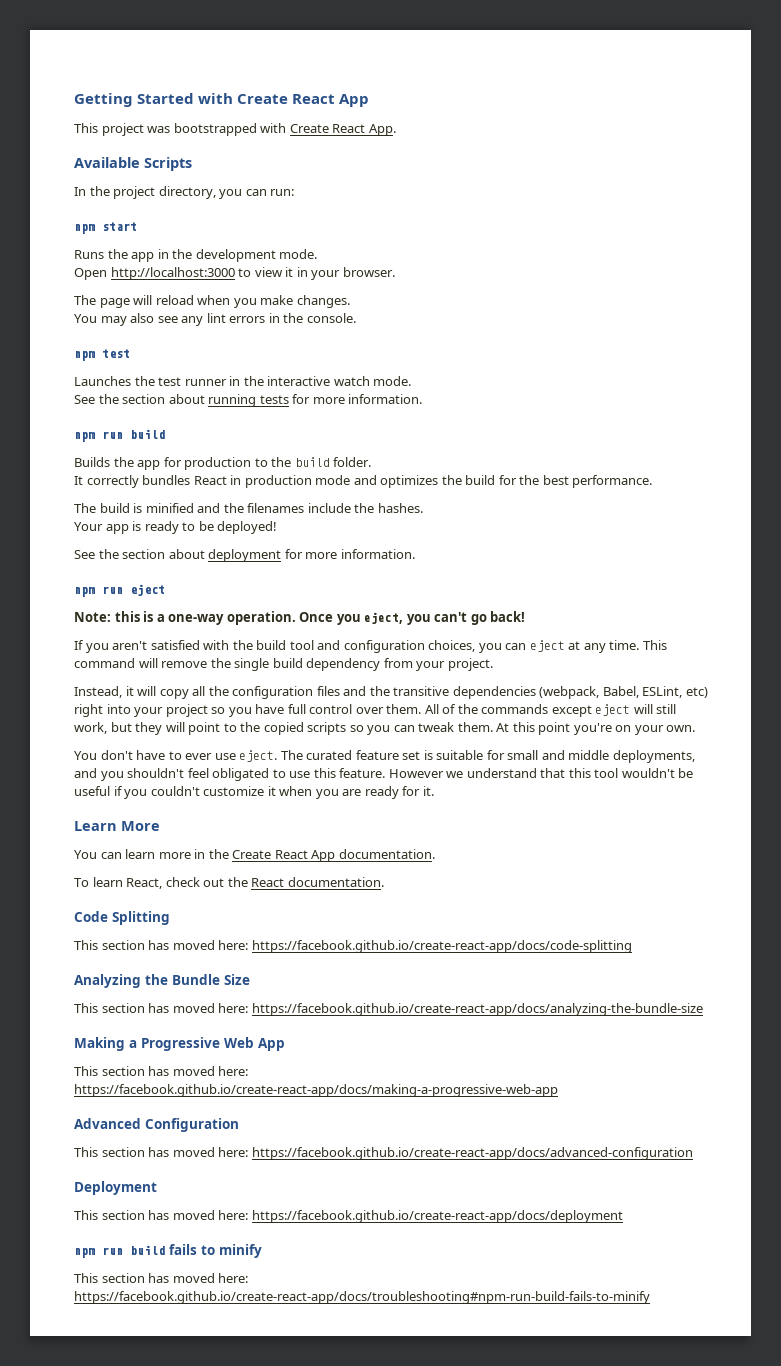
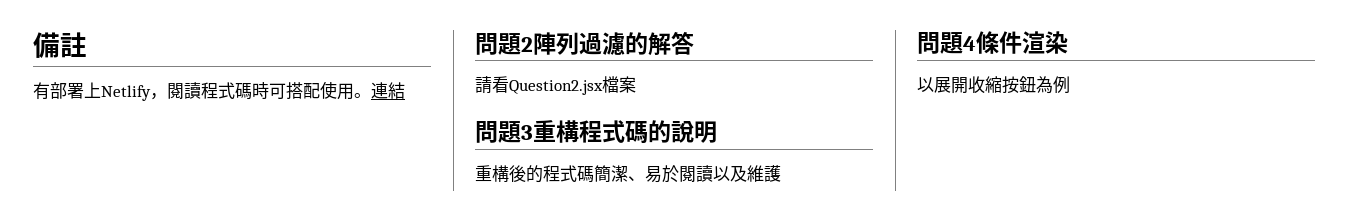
- Getting Started with Create React App
- This project was bootstrapped with Create React App.
- Available Scripts
- In the project directory, you can run:
- npm start
- Runs the app in the development mode.
- Open http://localhost:3000 to view it in your browser.
- The page will reload when you make changes.
- You may also see any lint errors in the console.
- npm test
- Launches the test runner in the interactive watch mode.
- See the section about running tests for more information.
- npm run build
- Builds the app for production to the build folder.
- It correctly bundles React in production mode and optimizes the build for the best performance.
- The build is minified and the filenames include the hashes.
- Your app is ready to be deployed!
- See the section about deployment for more information.
- npm run eject
- Note: this is a one-way operation. Once you eject, you can't go back!
- If you aren't satisfied with the build tool and configuration choices, you can eject at any time. This command will remove the single build dependency from your project.
- Instead, it will copy all the configuration files and the transitive dependencies (webpack, Babel, ESLint, etc) right into your project so you have full control over them. All of the commands except eject will still work, but they will point to the copied scripts so you can tweak them. At this point you're on your own.
- You don't have to ever use eject. The curated feature set is suitable for small and middle deployments, and you shouldn't feel obligated to use this feature. However we understand that this tool wouldn't be useful if you couldn't customize it when you are ready for it.
- Learn More
- You can learn more in the Create React App documentation.
- To learn React, check out the React documentation.
- Code Splitting
- This section has moved here: https://facebook.github.io/create-react-app/docs/code-splitting
- Analyzing the Bundle Size
- This section has moved here: https://facebook.github.io/create-react-app/docs/analyzing-the-bundle-size
- Making a Progressive Web App
- This section has moved here: https://facebook.github.io/create-react-app/docs/making-a-progressive-web-app
- Advanced Configuration
- This section has moved here: https://facebook.github.io/create-react-app/docs/advanced-configuration
- Deployment
- This section has moved here: https://facebook.github.io/create-react-app/docs/deployment
- npm run build fails to minify
- This section has moved here: https://facebook.github.io/create-react-app/docs/troubleshooting#npm-run-build-fails-to-minify
+ 備註
+ 有部署上Netlify，閱讀程式碼時可搭配使用。連結
+ 問題2陣列過濾的解答
+ 請看Question2.jsx檔案
+ 問題3重構程式碼的說明
+ 重構後的程式碼簡潔、易於閱讀以及維護
+ 問題4條件渲染
+ 以展開收縮按鈕為例

